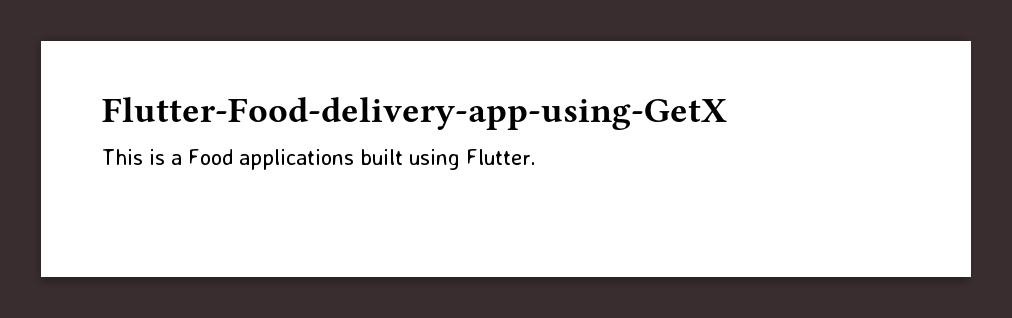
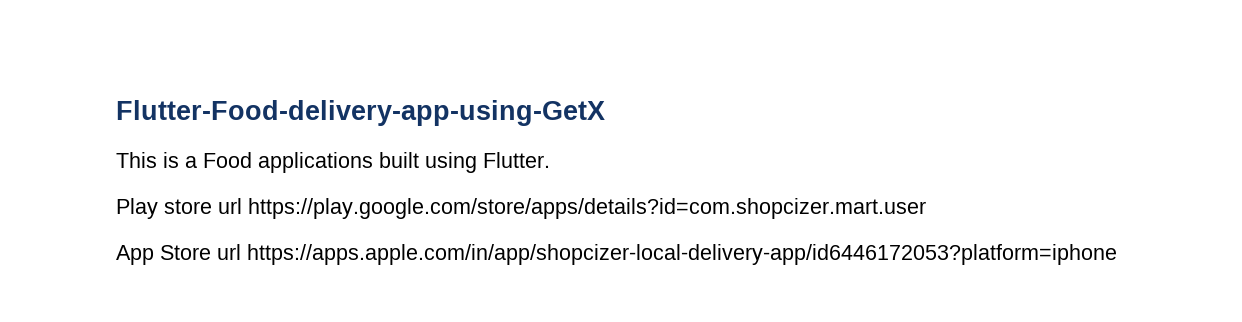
+ Play store url https://play.google.com/store/apps/details?id=com.shopcizer.mart.user
+ App Store url https://apps.apple.com/in/app/shopcizer-local-delivery-app/id6446172053?platform=iphone

